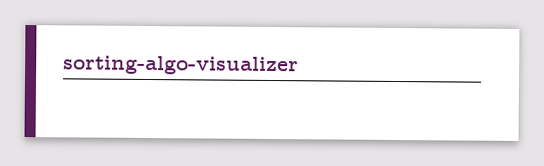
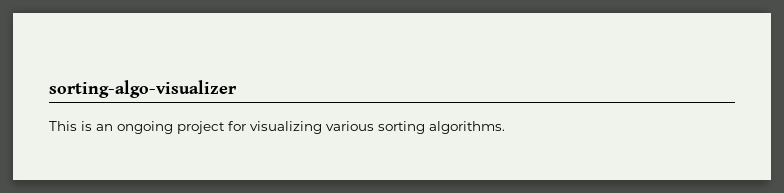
+ This is an ongoing project for visualizing various sorting algorithms.

